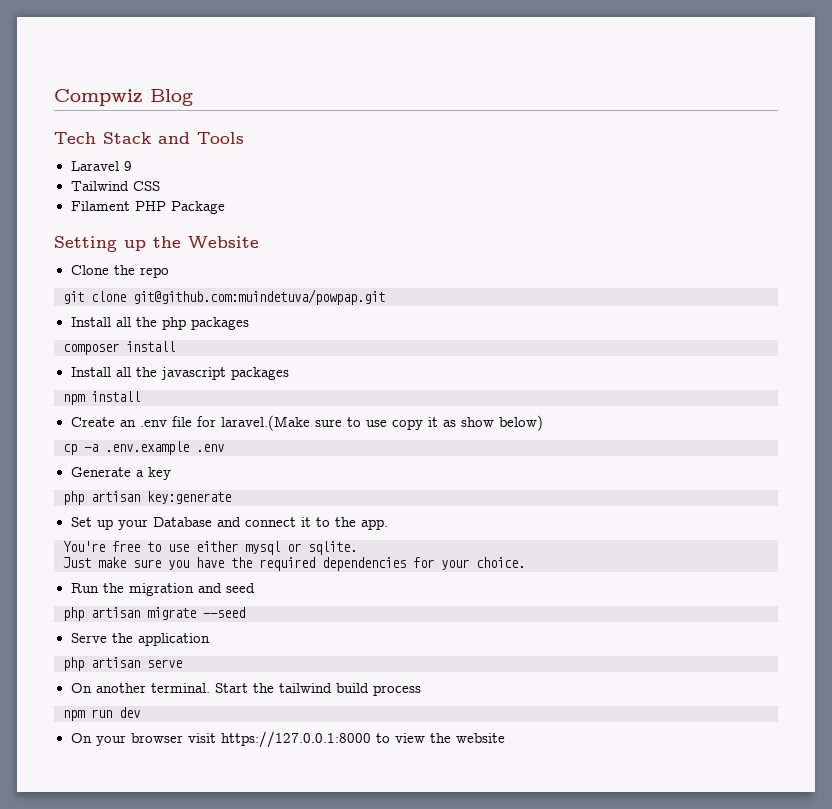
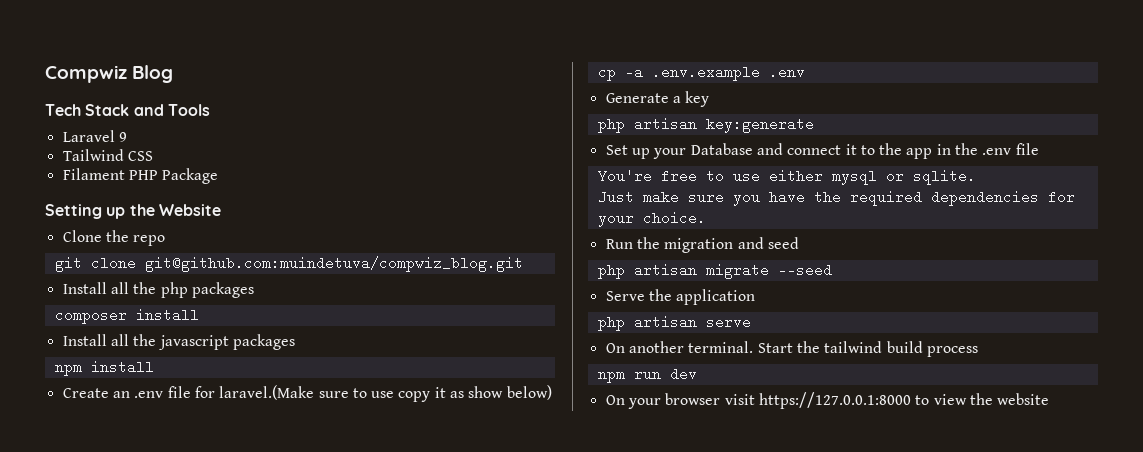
- git clone git@github.com:muindetuva/powpap.git
+ git clone git@github.com:muindetuva/compwiz_blog.git
- Set up your Database and connect it to the app.
+ Set up your Database and connect it to the app in the .env file

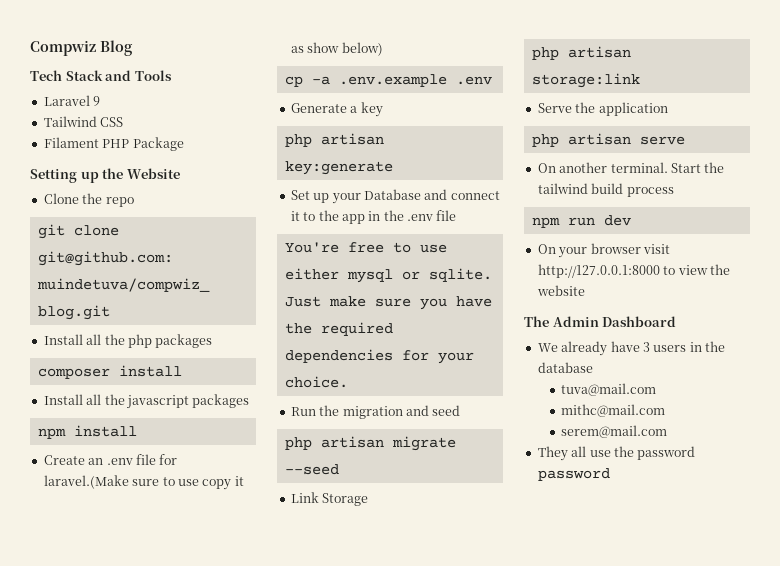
+ Link Storage
+ php artisan storage:link
- On your browser visit https://127.0.0.1:8000 to view the website
+ On your browser visit http://127.0.0.1:8000 to view the website
+ The Admin Dashboard
+ We already have 3 users in the database
+ tuva@mail.com
+ mithc@mail.com
+ serem@mail.com
+ They all use the password password

